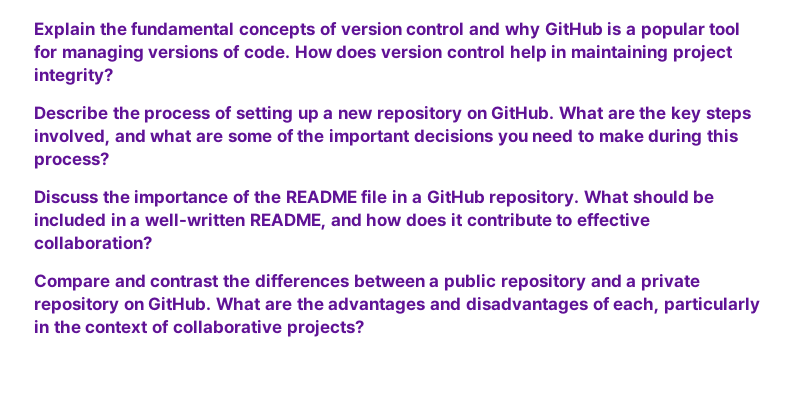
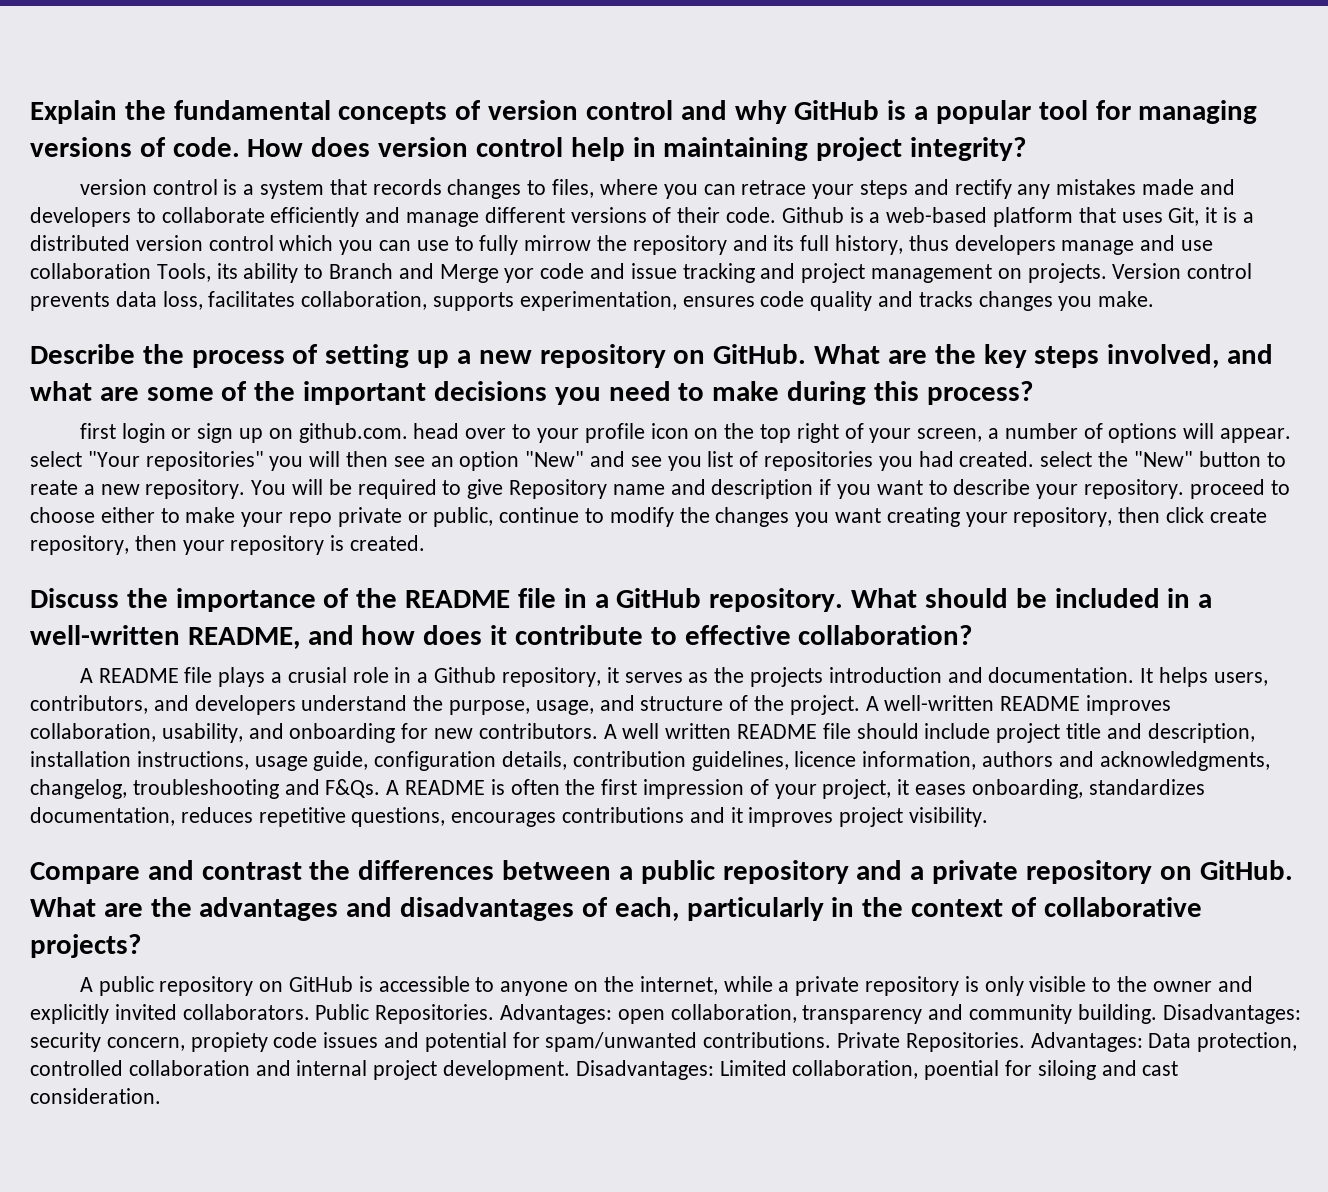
+ version control is a system that records changes to files, where you can retrace your steps and rectify any mistakes made and developers to collaborate efficiently and manage different versions of their code. Github is a web-based platform that uses Git, it is a distributed version control which you can use to fully mirrow the repository and its full history, thus developers manage and use collaboration Tools, its ability to Branch and Merge yor code and issue tracking and project management on projects. Version control prevents data loss, facilitates collaboration, supports experimentation, ensures code quality and tracks changes you make.
+ first login or sign up on github.com. head over to your profile icon on the top right of your screen, a number of options will appear. select "Your repositories" you will then see an option "New" and see you list of repositories you had created. select the "New" button to reate a new repository. You will be required to give Repository name and description if you want to describe your repository. proceed to choose either to make your repo private or public, continue to modify the changes you want creating your repository, then click create repository, then your repository is created.
+ A README file plays a crusial role in a Github repository, it serves as the projects introduction and documentation. It helps users, contributors, and developers understand the purpose, usage, and structure of the project. A well-written README improves collaboration, usability, and onboarding for new contributors. A well written README file should include project title and description, installation instructions, usage guide, configuration details, contribution guidelines, licence information, authors and acknowledgments, changelog, troubleshooting and F&Qs. A README is often the first impression of your project, it eases onboarding, standardizes documentation, reduces repetitive questions, encourages contributions and it improves project visibility.
+ A public repository on GitHub is accessible to anyone on the internet, while a private repository is only visible to the owner and explicitly invited collaborators. Public Repositories. Advantages: open collaboration, transparency and community building. Disadvantages: security concern, propiety code issues and potential for spam/unwanted contributions. Private Repositories. Advantages: Data protection, controlled collaboration and internal project development. Disadvantages: Limited collaboration, poential for siloing and cast consideration.

